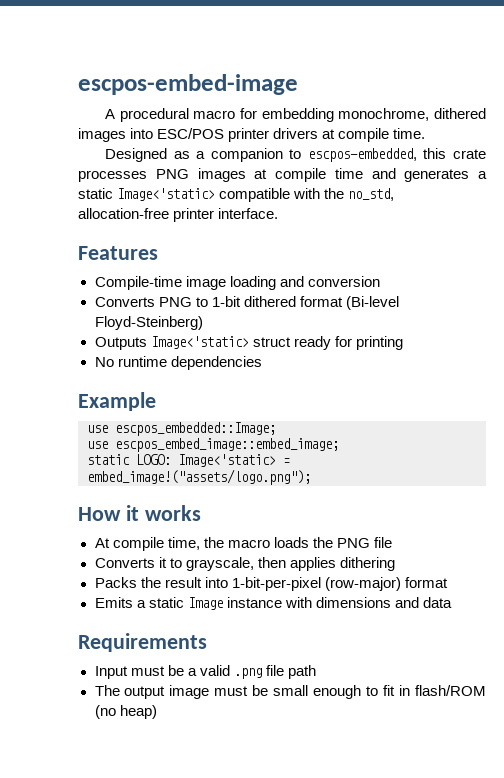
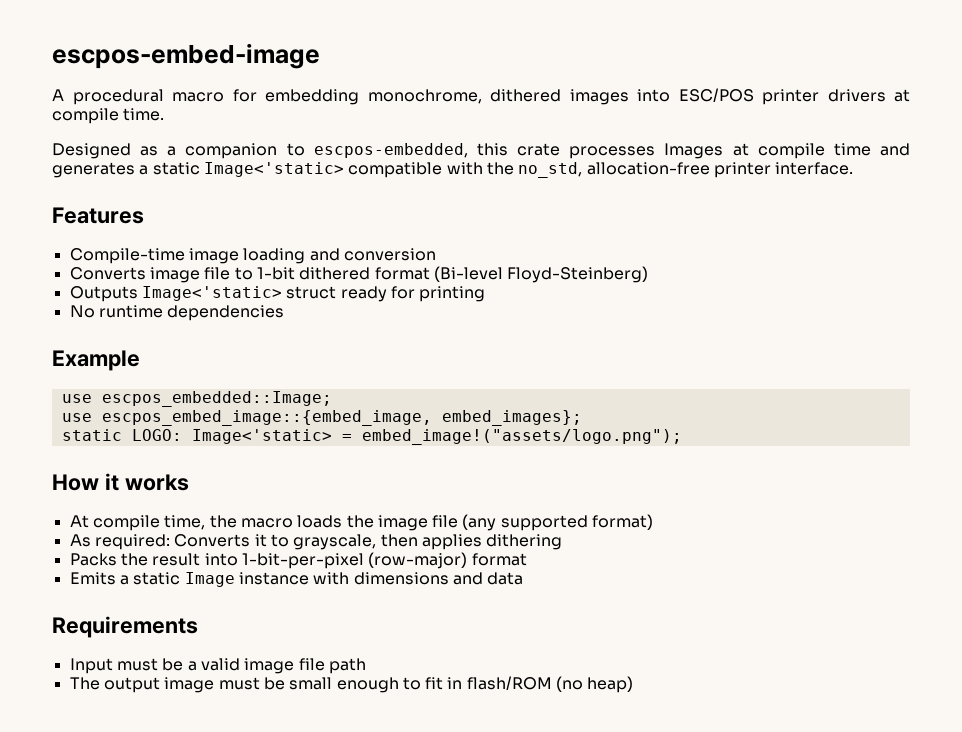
- Designed as a companion to escpos-embedded, this crate processes PNG images at compile time and generates a static Image<'static> compatible with the no_std, allocation-free printer interface.
+ Designed as a companion to escpos-embedded, this crate processes Images at compile time and generates a static Image<'static> compatible with the no_std, allocation-free printer interface.
- Converts PNG to 1-bit dithered format (Bi-level Floyd-Steinberg)
+ Converts image file to 1-bit dithered format (Bi-level Floyd-Steinberg)
- use escpos_embed_image::embed_image;
+ use escpos_embed_image::{embed_image, embed_images};
- At compile time, the macro loads the PNG file
- Converts it to grayscale, then applies dithering
+ At compile time, the macro loads the image file (any supported format)
+ As required: Converts it to grayscale, then applies dithering
- Input must be a valid .png file path
+ Input must be a valid image file path

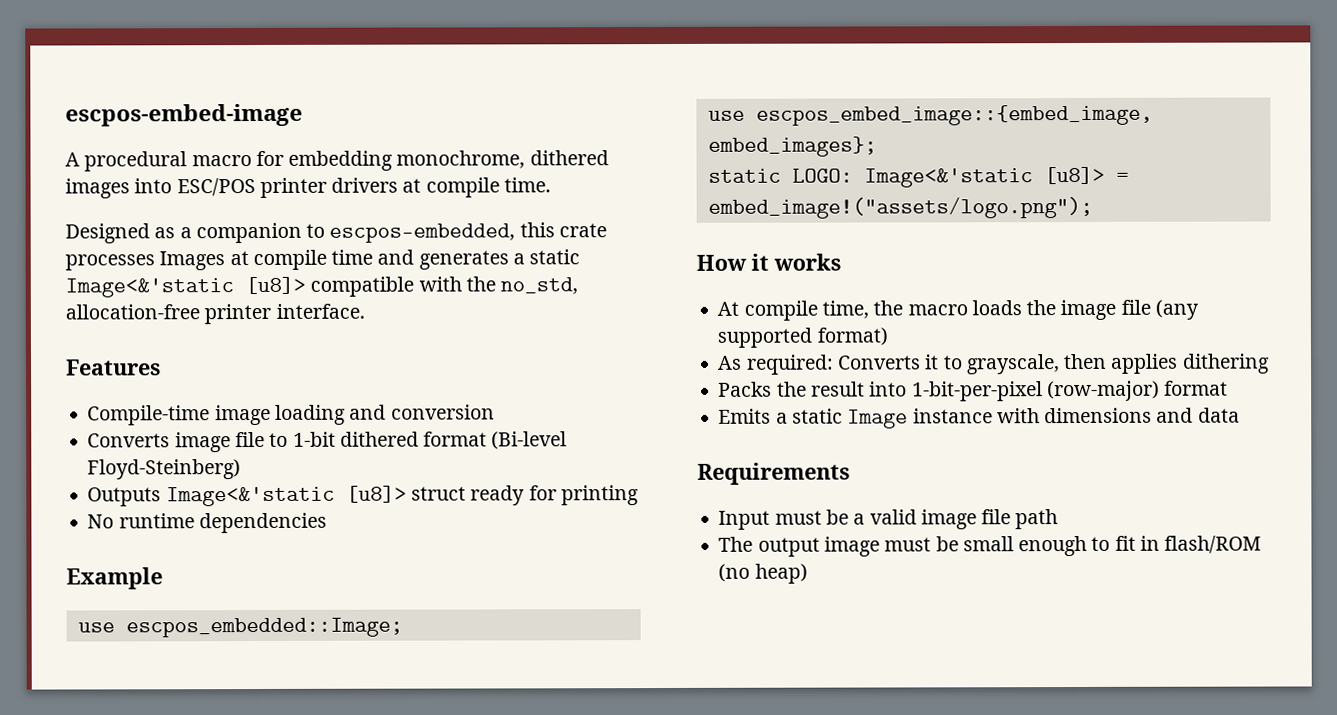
- Designed as a companion to escpos-embedded, this crate processes Images at compile time and generates a static Image<'static> compatible with the no_std, allocation-free printer interface.
+ Designed as a companion to escpos-embedded, this crate processes Images at compile time and generates a static Image<&'static [u8]> compatible with the no_std, allocation-free printer interface.
- Outputs Image<'static> struct ready for printing
+ Outputs Image<&'static [u8]> struct ready for printing
- static LOGO: Image<'static> = embed_image!("assets/logo.png");
+ static LOGO: Image<&'static [u8]> = embed_image!("assets/logo.png");

